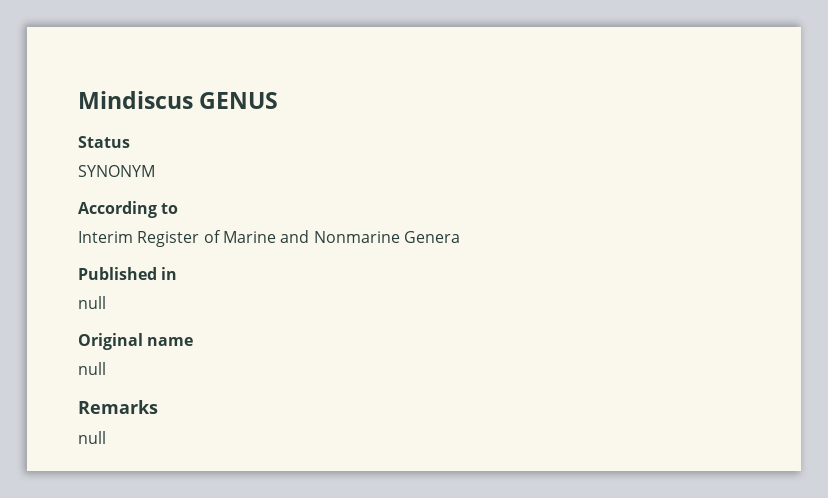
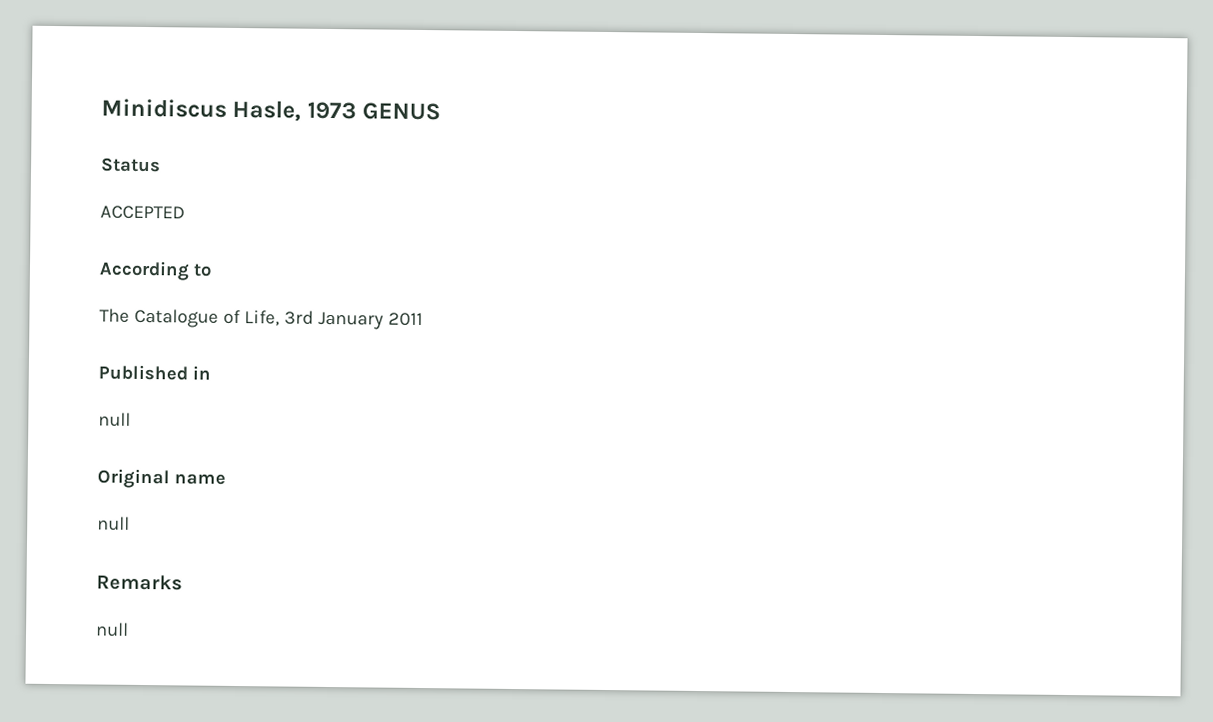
- Mindiscus GENUS
+ Minidiscus Hasle, 1973 GENUS
- SYNONYM
+ ACCEPTED
- Interim Register of Marine and Nonmarine Genera
+ The Catalogue of Life, 3rd January 2011

